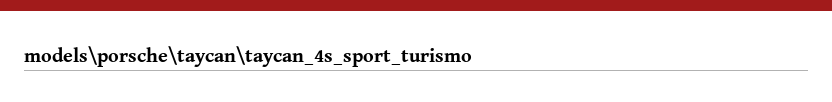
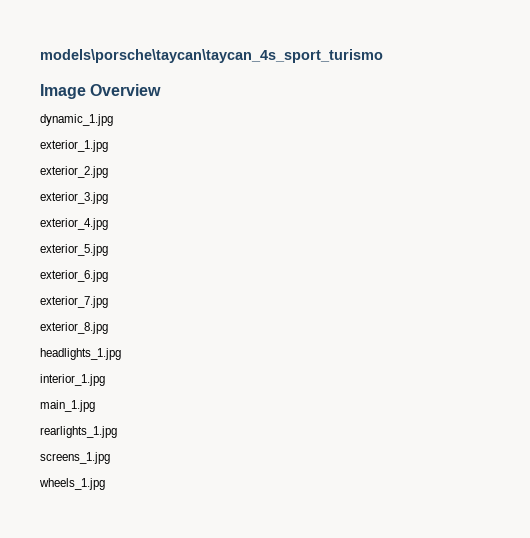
+ Image Overview
+ dynamic_1.jpg
+ exterior_1.jpg
+ exterior_2.jpg
+ exterior_3.jpg
+ exterior_4.jpg
+ exterior_5.jpg
+ exterior_6.jpg
+ exterior_7.jpg
+ exterior_8.jpg
+ headlights_1.jpg
+ interior_1.jpg
+ main_1.jpg
+ rearlights_1.jpg
+ screens_1.jpg
+ wheels_1.jpg

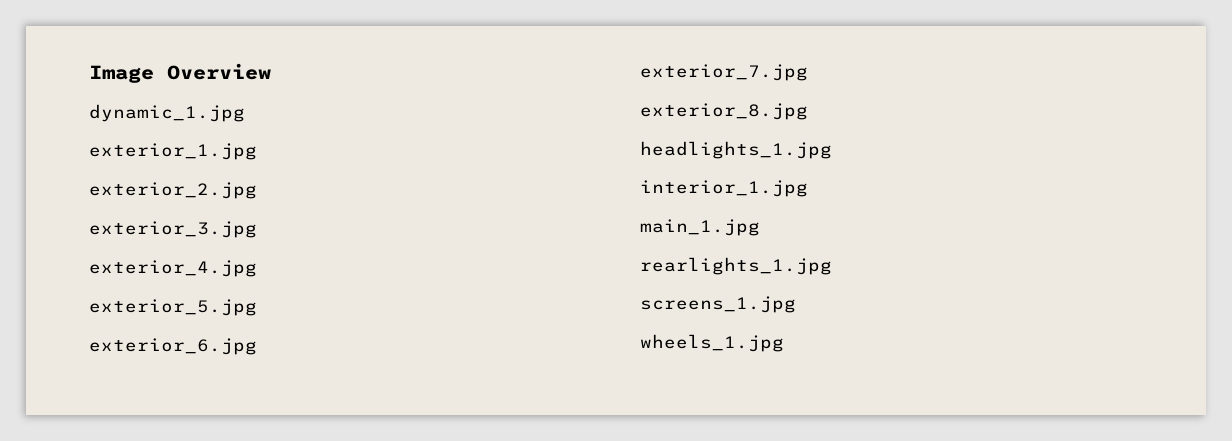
- models\porsche\taycan\taycan_4s_sport_turismo

